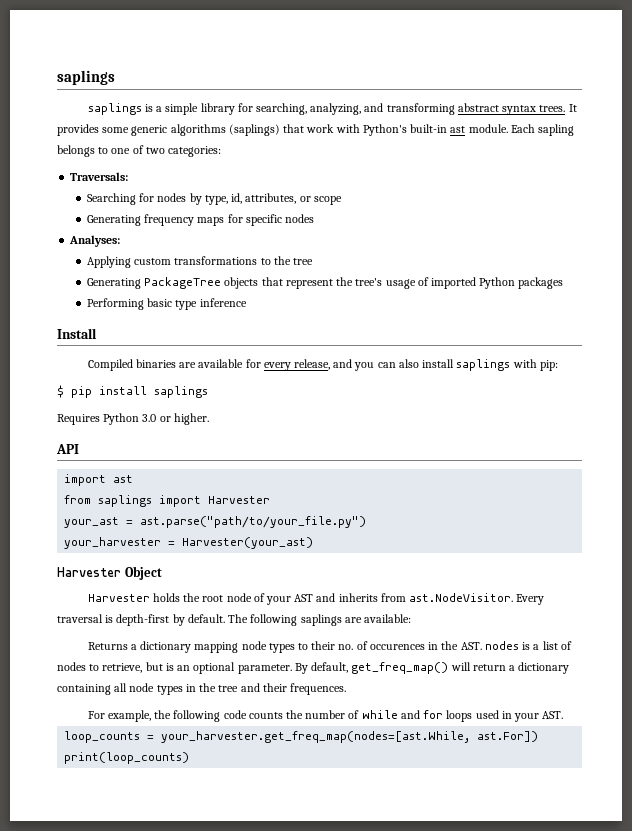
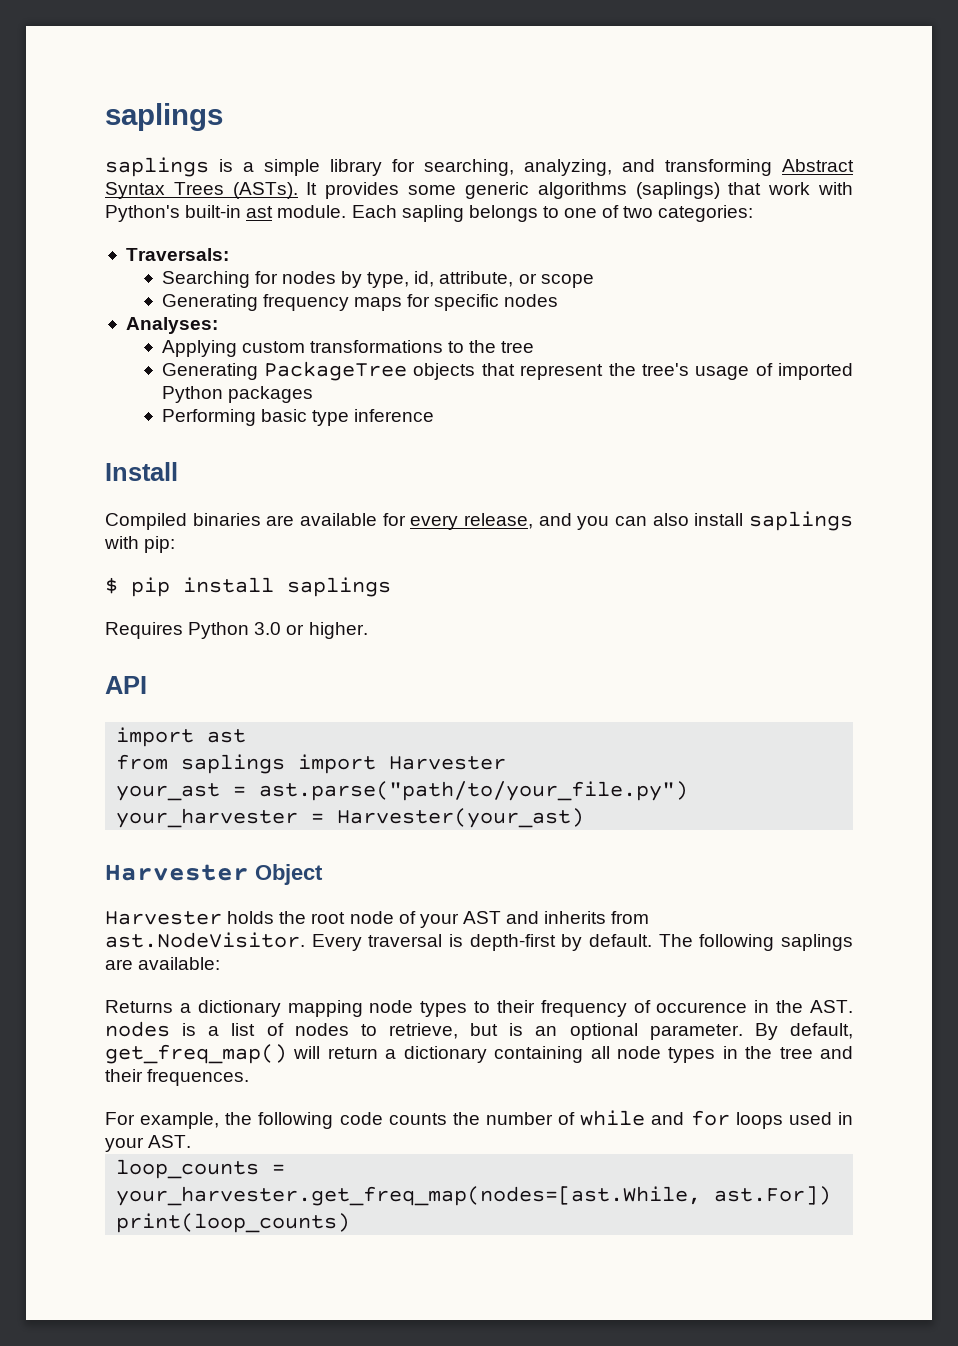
- saplings is a simple library for searching, analyzing, and transforming abstract syntax trees.
+ saplings is a simple library for searching, analyzing, and transforming Abstract Syntax Trees (ASTs).
- Searching for nodes by type, id, attributes, or scope
+ Searching for nodes by type, id, attribute, or scope
- Returns a dictionary mapping node types to their no. of occurences in the AST. nodes is a list of nodes to retrieve, but is an optional parameter.
+ Returns a dictionary mapping node types to their frequency of occurence in the AST. nodes is a list of nodes to retrieve, but is an optional parameter.

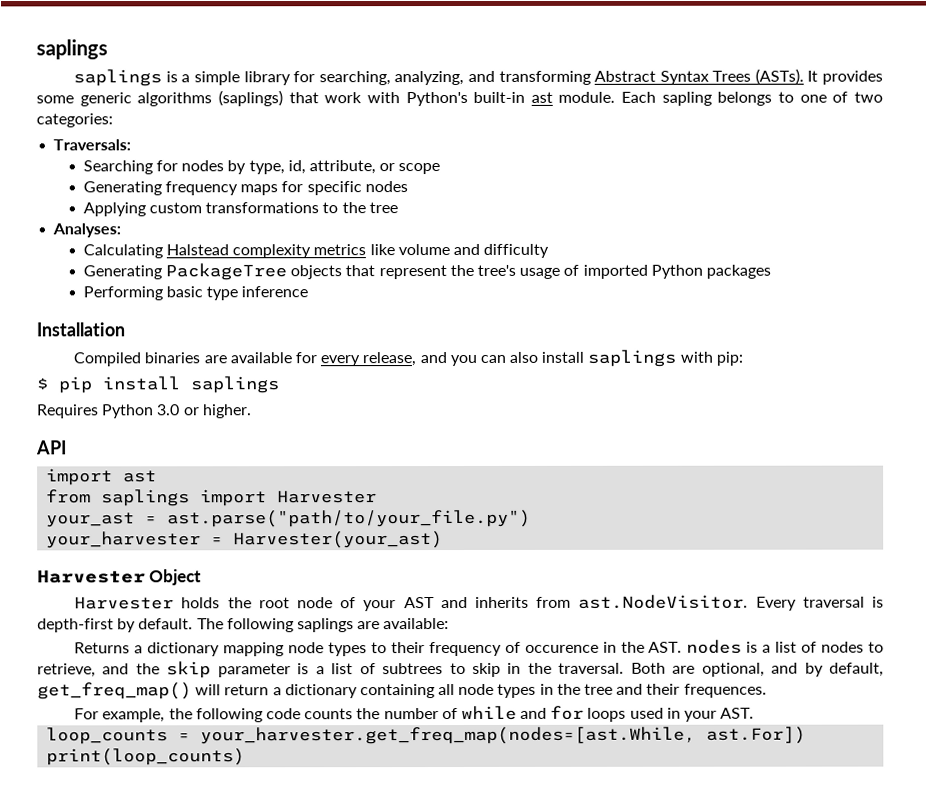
- Analyses:
+ Analyses:
+ Calculating Halstead complexity metrics like volume and difficulty
- Install
+ Installation
- Returns a dictionary mapping node types to their frequency of occurence in the AST. nodes is a list of nodes to retrieve, but is an optional parameter. By default, get_freq_map() will return a dictionary containing all node types in the tree and their frequences.
+ Returns a dictionary mapping node types to their frequency of occurence in the AST. nodes is a list of nodes to retrieve, and the skip parameter is a list of subtrees to skip in the traversal. Both are optional, and by default, get_freq_map() will return a dictionary containing all node types in the tree and their frequences.

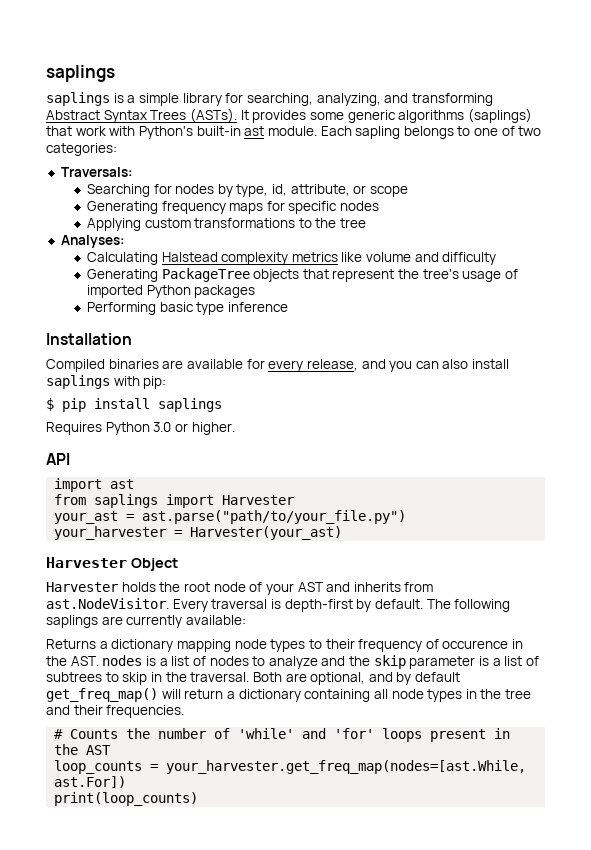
- The following saplings are available:
+ The following saplings are currently available:
- Returns a dictionary mapping node types to their frequency of occurence in the AST. nodes is a list of nodes to retrieve, and the skip parameter is a list of subtrees to skip in the traversal.
+ Returns a dictionary mapping node types to their frequency of occurence in the AST. nodes is a list of nodes to analyze and the skip parameter is a list of subtrees to skip in the traversal.
- Both are optional, and by default, get_freq_map() will return a dictionary containing all node types in the tree and their frequences.
- For example, the following code counts the number of while and for loops used in your AST.
+ Both are optional, and by default get_freq_map() will return a dictionary containing all node types in the tree and their frequencies.
+ # Counts the number of 'while' and 'for' loops present in the AST

